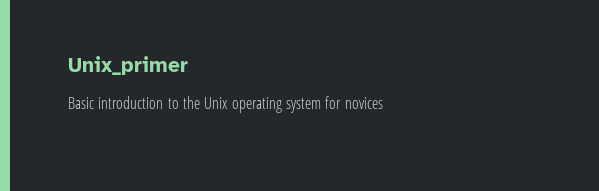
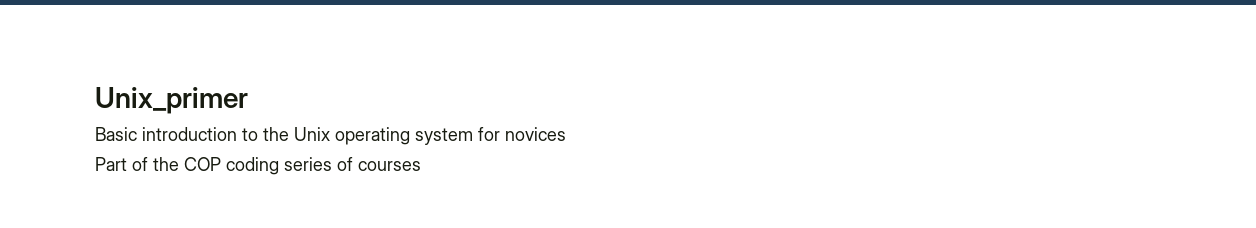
+ Part of the COP coding series of courses

